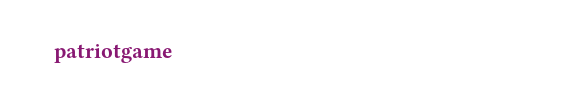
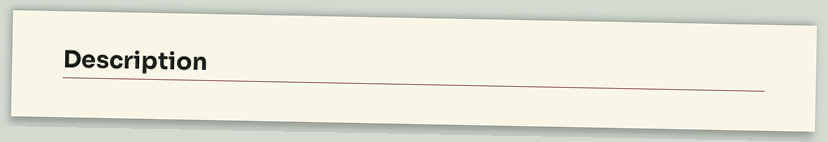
- patriotgame
+ Description

